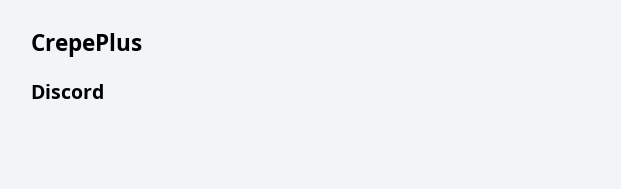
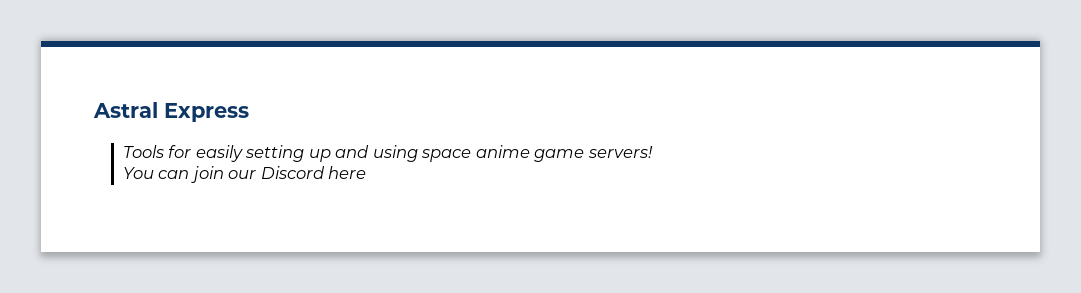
- CrepePlus
- Discord
+ Astral Express
+ Tools for easily setting up and using space anime game servers!
+ You can join our Discord here

